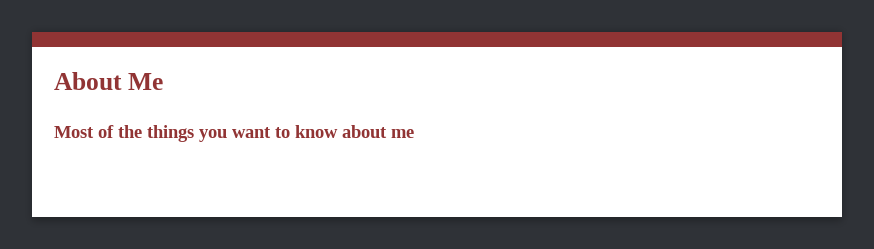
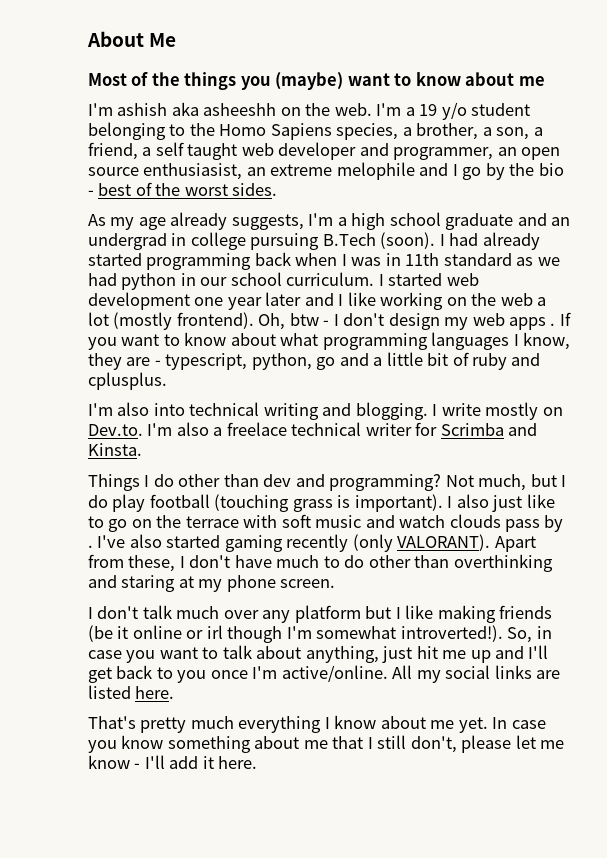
- Most of the things you want to know about me
+ Most of the things you (maybe) want to know about me
+ I'm ashish aka asheeshh on the web. I'm a 19 y/o student belonging to the Homo Sapiens species, a brother, a son, a friend, a self taught web developer and programmer, an open source enthusiasist, an extreme melophile and I go by the bio - best of the worst sides.
+ As my age already suggests, I'm a high school graduate and an undergrad in college pursuing B.Tech (soon). I had already started programming back when I was in 11th standard as we had python in our school curriculum. I started web development one year later and I like working on the web a lot (mostly frontend). Oh, btw - I don't design my web apps . If you want to know about what programming languages I know, they are - typescript, python, go and a little bit of ruby and cplusplus.
+ I'm also into technical writing and blogging. I write mostly on Dev.to. I'm also a freelace technical writer for Scrimba and Kinsta.
+ Things I do other than dev and programming? Not much, but I do play football (touching grass is important). I also just like to go on the terrace with soft music and watch clouds pass by . I've also started gaming recently (only VALORANT). Apart from these, I don't have much to do other than overthinking and staring at my phone screen.
+ I don't talk much over any platform but I like making friends (be it online or irl though I'm somewhat introverted!). So, in case you want to talk about anything, just hit me up and I'll get back to you once I'm active/online. All my social links are listed here.
+ That's pretty much everything I know about me yet. In case you know something about me that I still don't, please let me know - I'll add it here.

